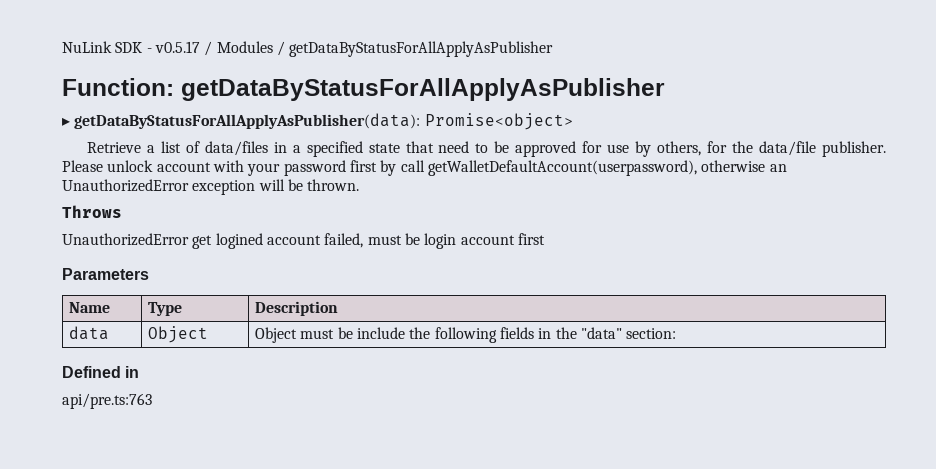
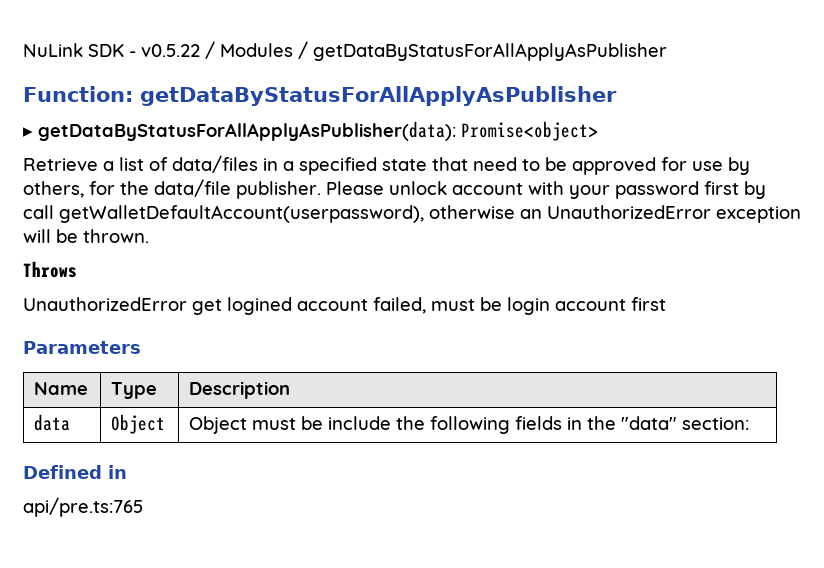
- NuLink SDK - v0.5.17 / Modules / getDataByStatusForAllApplyAsPublisher
+ NuLink SDK - v0.5.22 / Modules / getDataByStatusForAllApplyAsPublisher
- api/pre.ts:763
+ api/pre.ts:765

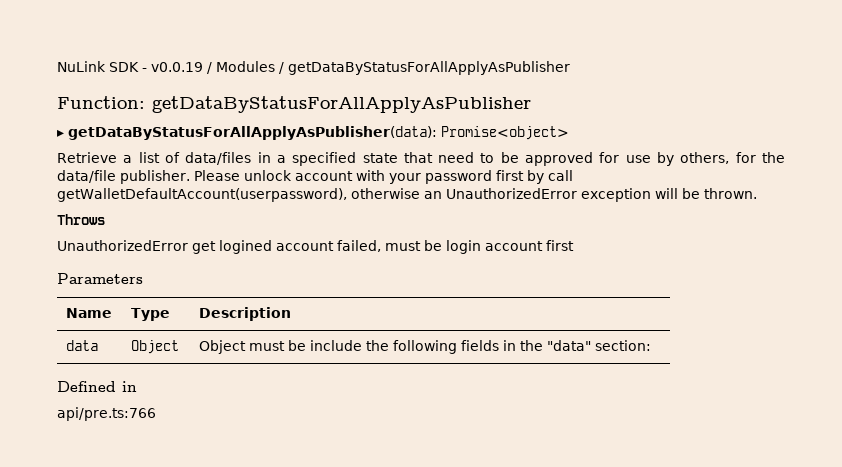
- NuLink SDK - v0.5.22 / Modules / getDataByStatusForAllApplyAsPublisher
+ NuLink SDK - v0.0.19 / Modules / getDataByStatusForAllApplyAsPublisher
- api/pre.ts:765
+ api/pre.ts:766

